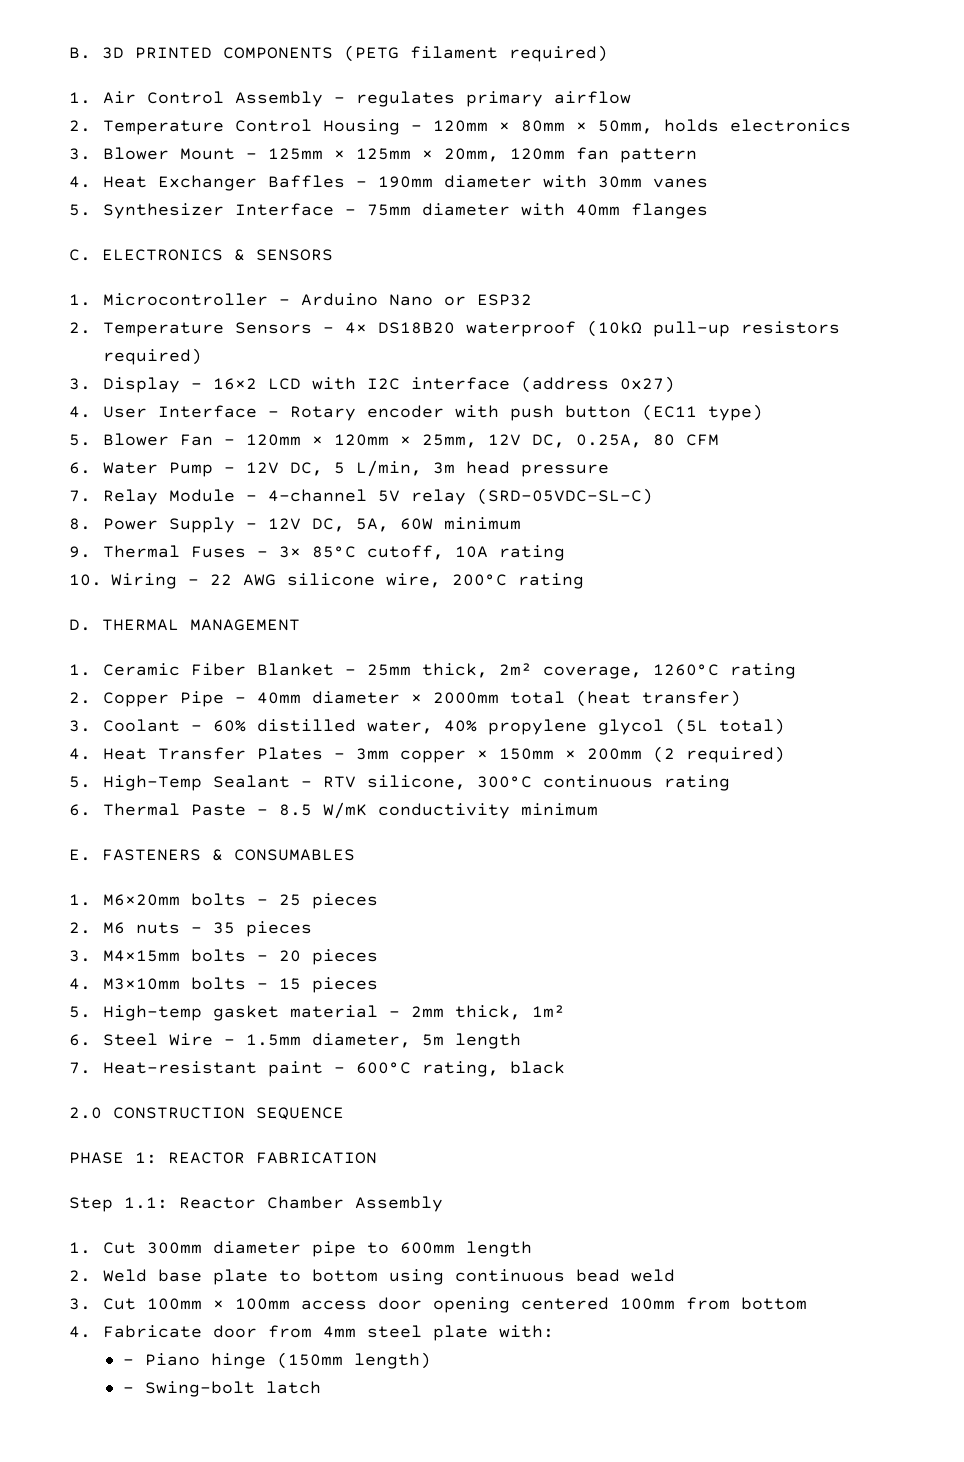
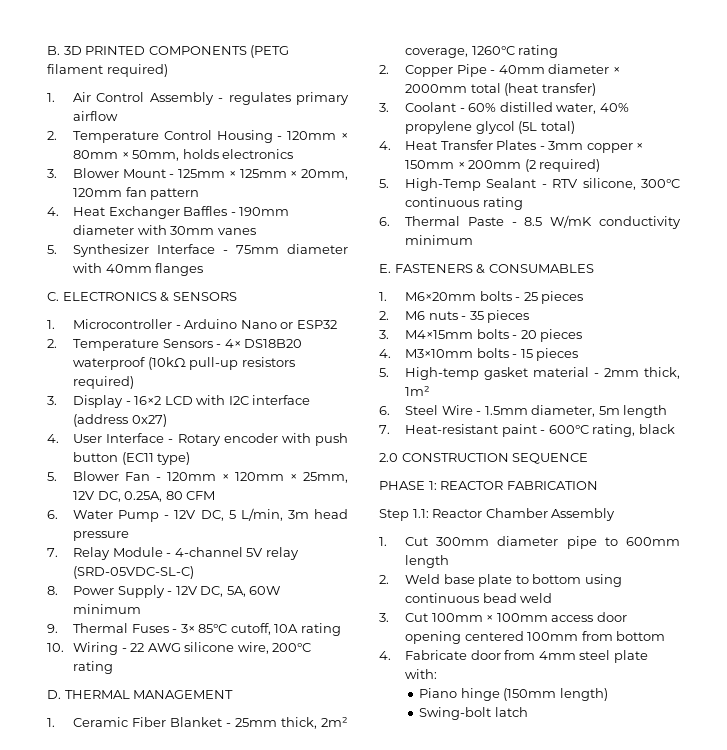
- - Piano hinge (150mm length)
+ Piano hinge (150mm length)
- - Swing-bolt latch
+ Swing-bolt latch

